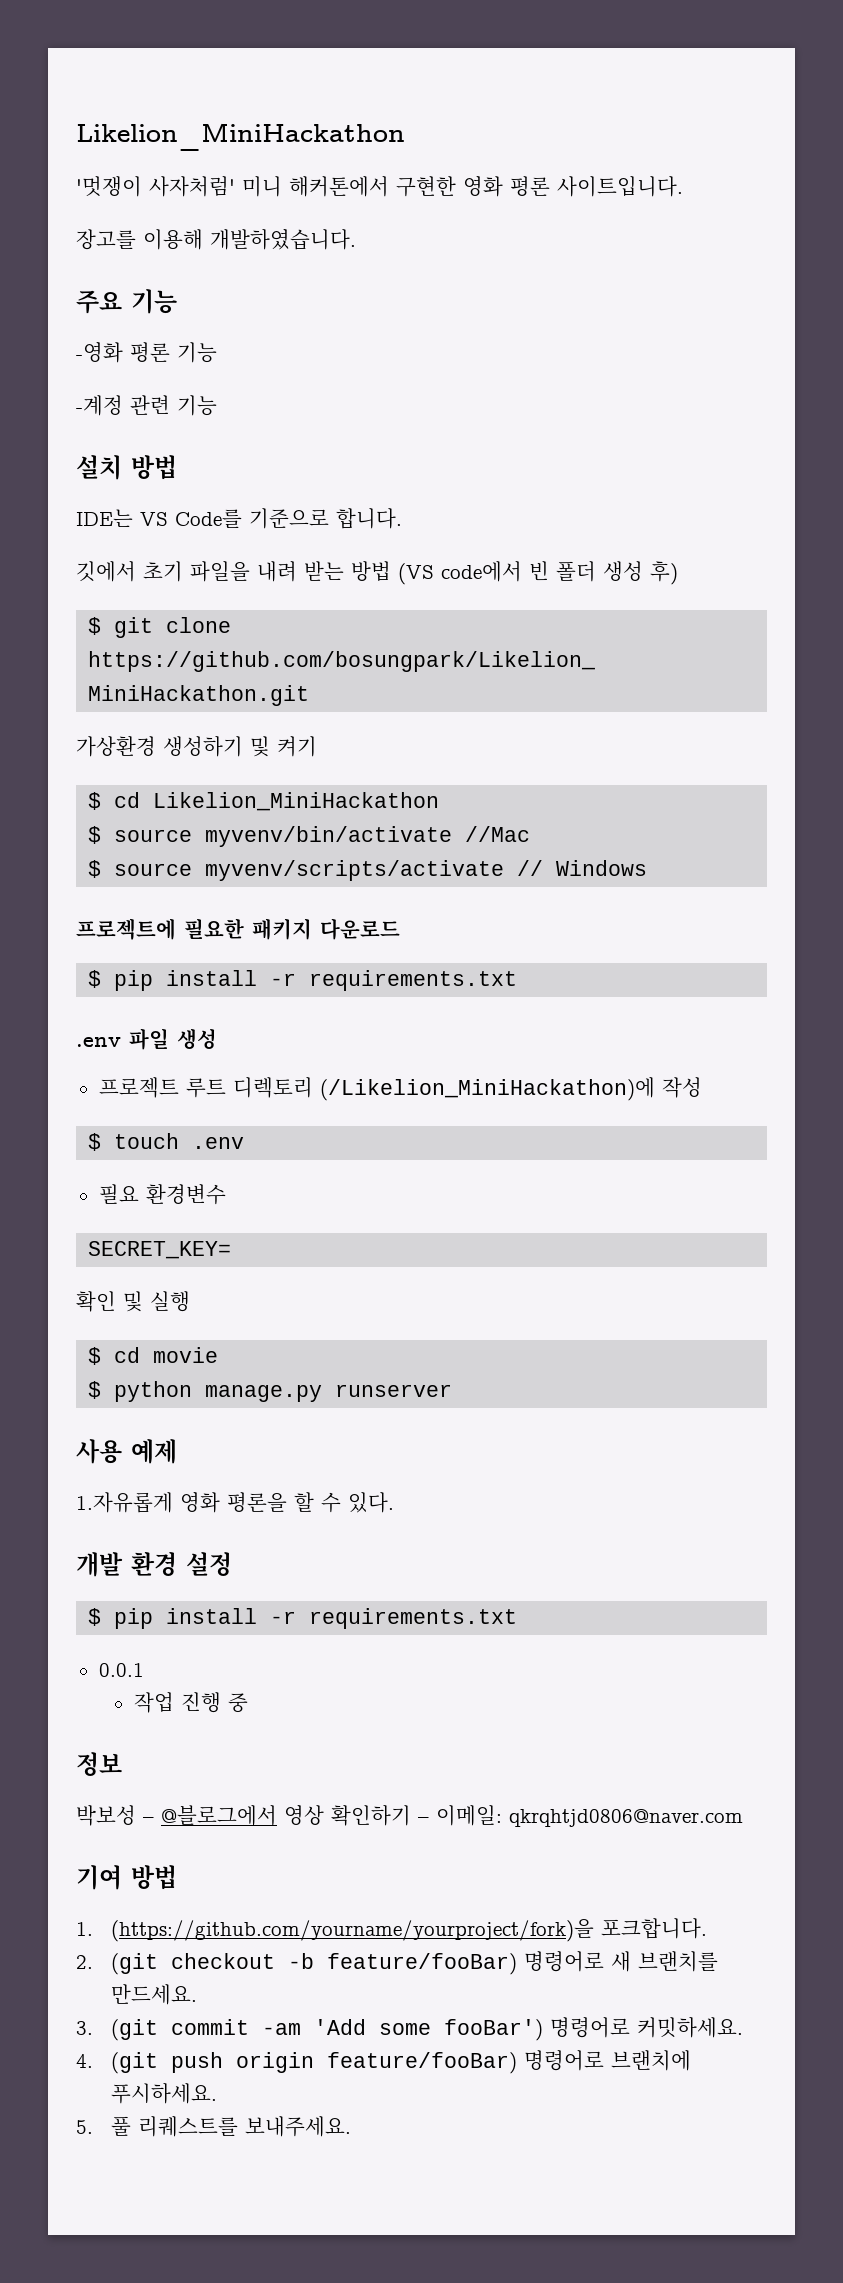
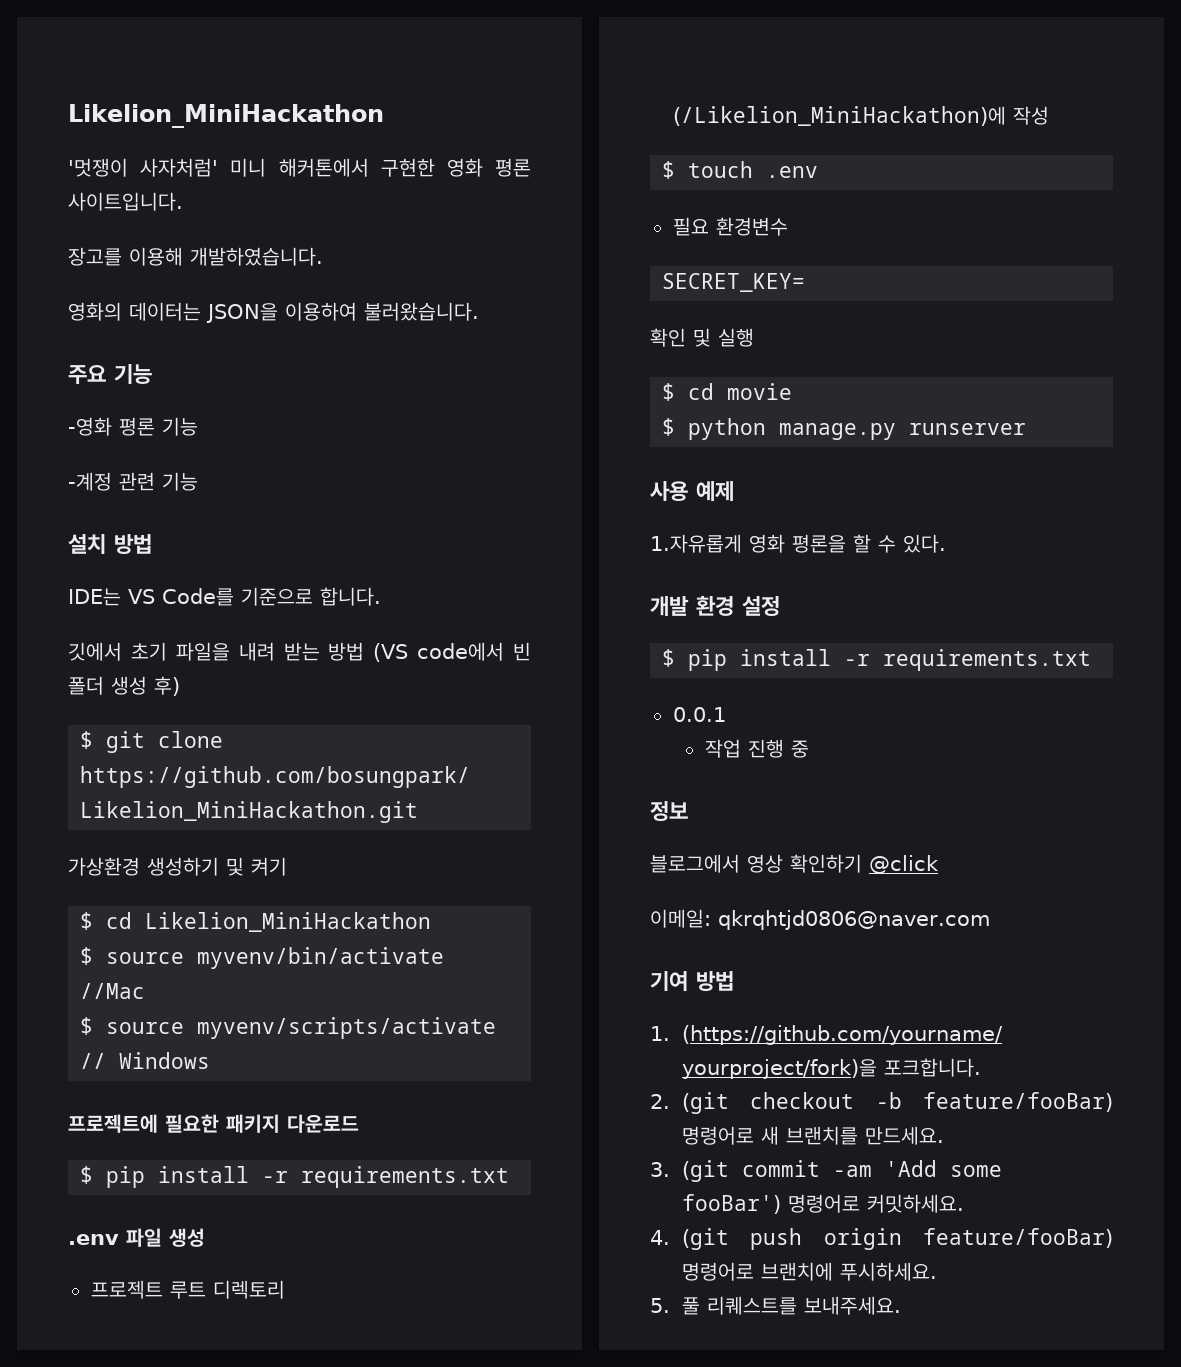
+ 영화의 데이터는 JSON을 이용하여 불러왔습니다.
- 박보성 – @블로그에서 영상 확인하기 – 이메일: qkrqhtjd0806@naver.com
+ 블로그에서 영상 확인하기 @click
+ 이메일: qkrqhtjd0806@naver.com

